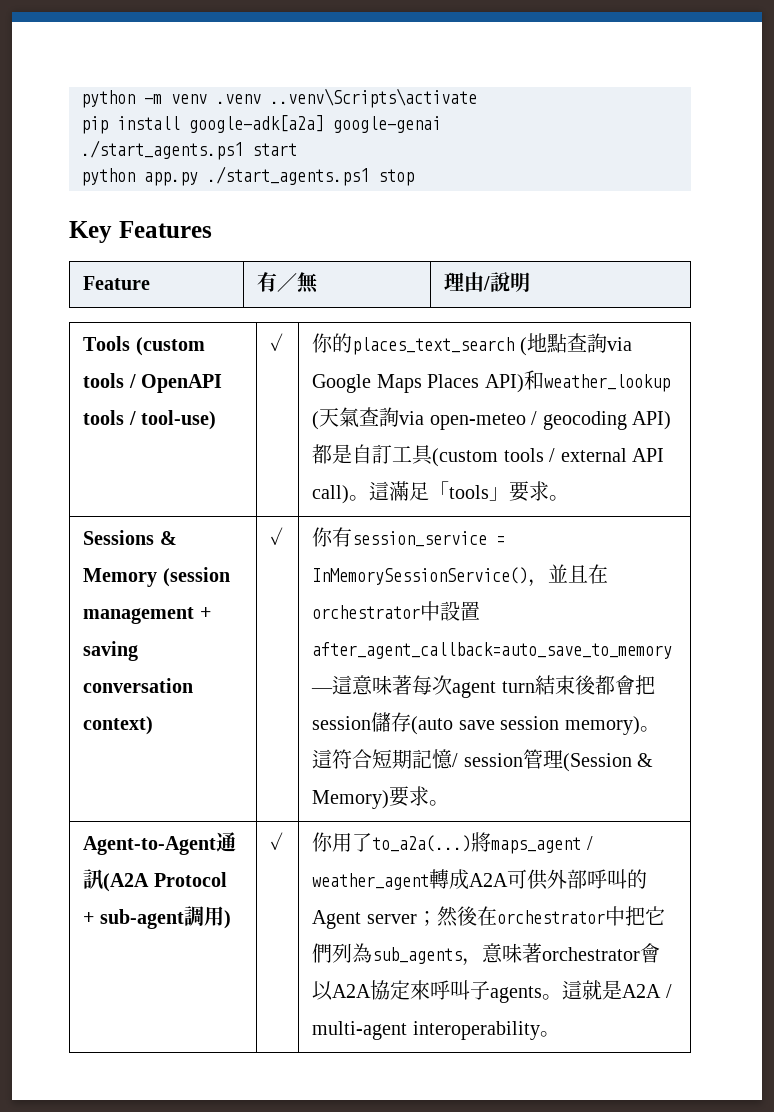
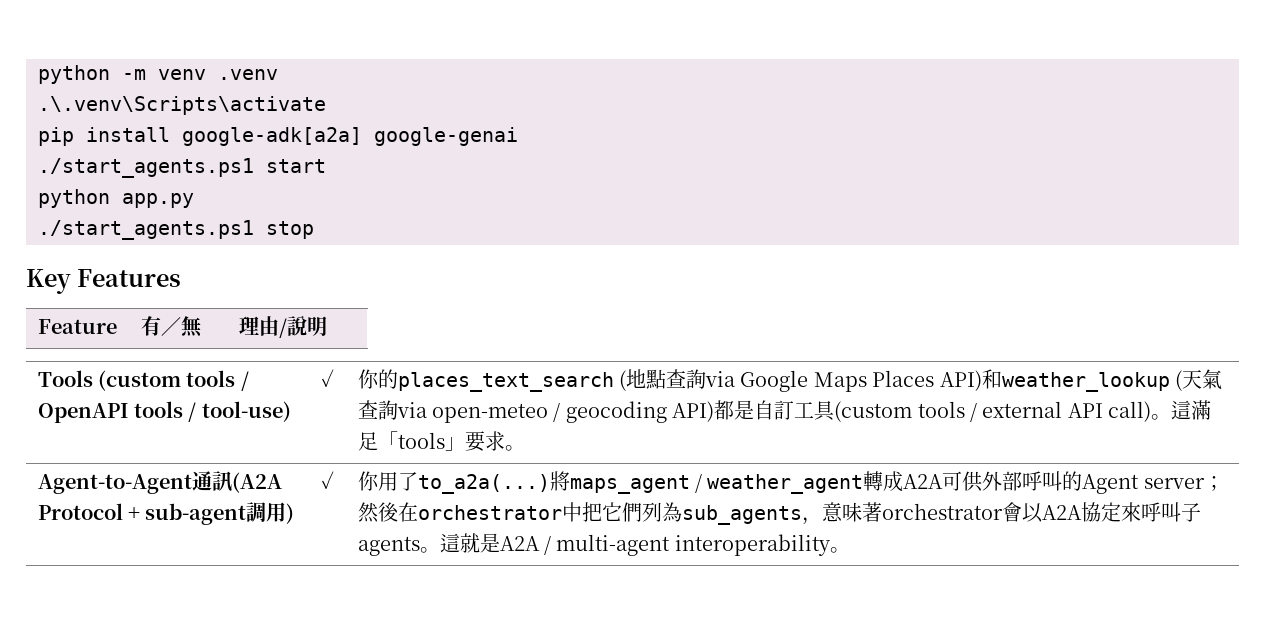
- python -m venv .venv ..venv\Scripts\activate
+ python -m venv .venv
+ .\.venv\Scripts\activate
- python app.py ./start_agents.ps1 stop
+ python app.py
+ ./start_agents.ps1 stop
- Sessions & Memory (session management + saving conversation context) | ✓ | 你有session_service = InMemorySessionService()，並且在orchestrator中設置after_agent_callback=auto_save_to_memory —這意味著每次agent turn結束後都會把session儲存(auto save session memory)。這符合短期記憶/ session管理(Session & Memory)要求。

